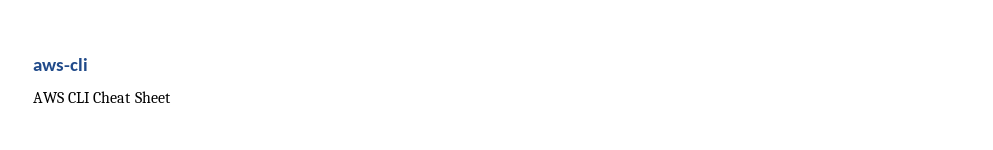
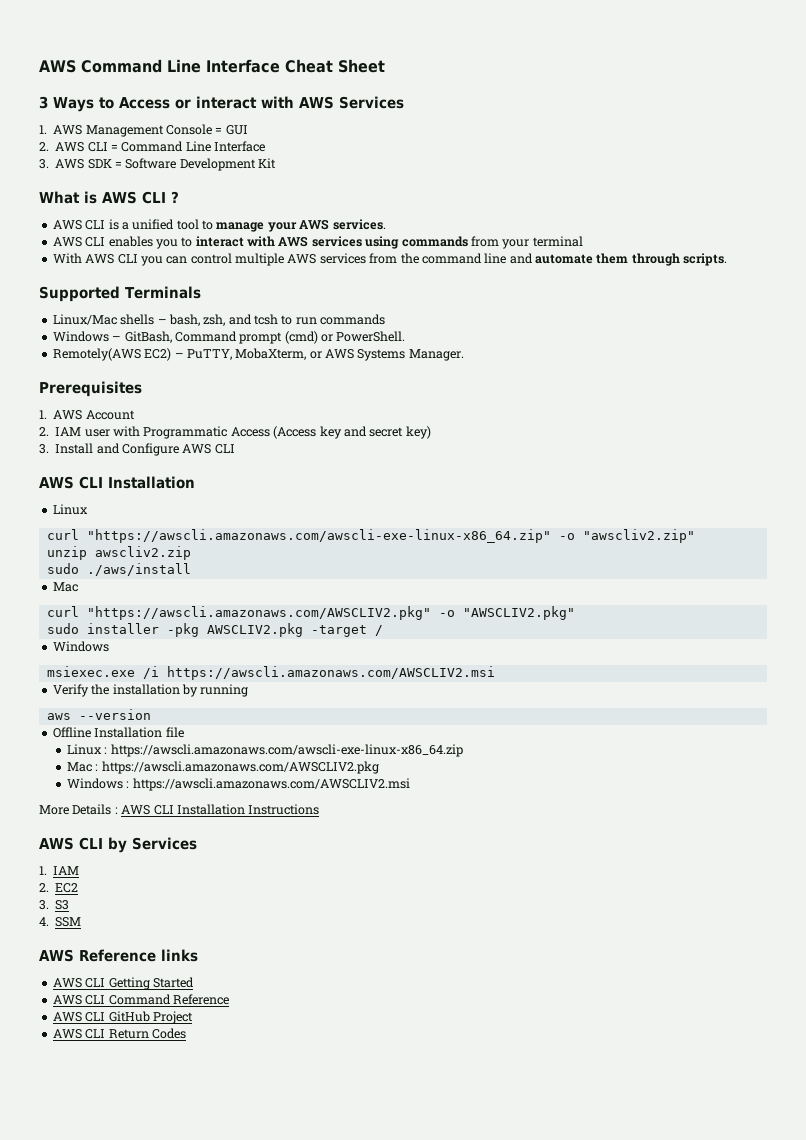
- aws-cli
- AWS CLI Cheat Sheet
+ AWS Command Line Interface Cheat Sheet
+ 3 Ways to Access or interact with AWS Services
+ 1. AWS Management Console = GUI
+ 2. AWS CLI = Command Line Interface
+ 3. AWS SDK = Software Development Kit
+ What is AWS CLI ?
+ AWS CLI is a unified tool to manage your AWS services.
+ AWS CLI enables you to interact with AWS services using commands from your terminal
+ With AWS CLI you can control multiple AWS services from the command line and automate them through scripts.
+ Supported Terminals
+ Linux/Mac shells – bash, zsh, and tcsh to run commands
+ Windows – GitBash, Command prompt (cmd) or PowerShell.
+ Remotely(AWS EC2) – PuTTY, MobaXterm, or AWS Systems Manager.
+ Prerequisites
+ 1. AWS Account
+ 2. IAM user with Programmatic Access (Access key and secret key)
+ 3. Install and Configure AWS CLI
+ AWS CLI Installation
+ Linux
+ curl "https://awscli.amazonaws.com/awscli-exe-linux-x86_64.zip" -o "awscliv2.zip"
+ unzip awscliv2.zip
+ sudo ./aws/install
+ Mac
+ curl "https://awscli.amazonaws.com/AWSCLIV2.pkg" -o "AWSCLIV2.pkg"
+ sudo installer -pkg AWSCLIV2.pkg -target /
+ Windows
+ msiexec.exe /i https://awscli.amazonaws.com/AWSCLIV2.msi
+ Verify the installation by running
+ aws --version
+ Offline Installation file
+ Linux : https://awscli.amazonaws.com/awscli-exe-linux-x86_64.zip
+ Mac : https://awscli.amazonaws.com/AWSCLIV2.pkg
+ Windows : https://awscli.amazonaws.com/AWSCLIV2.msi
+ More Details : AWS CLI Installation Instructions
+ AWS CLI by Services
+ 1. IAM
+ 2. EC2
+ 3. S3
+ 4. SSM
+ AWS Reference links
+ AWS CLI Getting Started
+ AWS CLI Command Reference
+ AWS CLI GitHub Project
+ AWS CLI Return Codes

